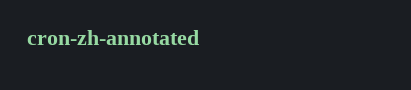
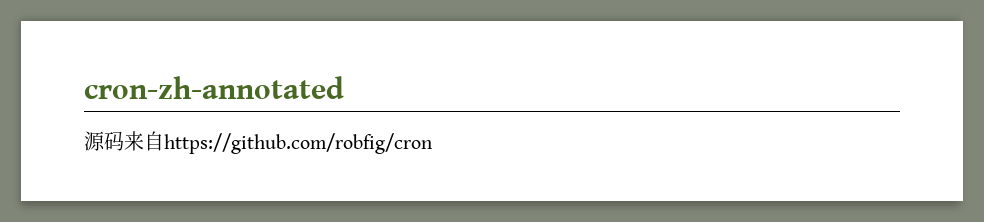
+ 源码来自https://github.com/robfig/cron

